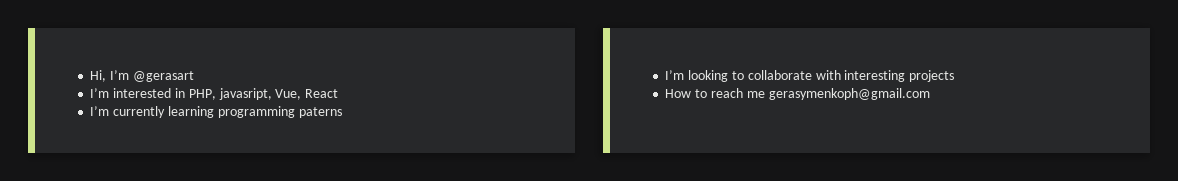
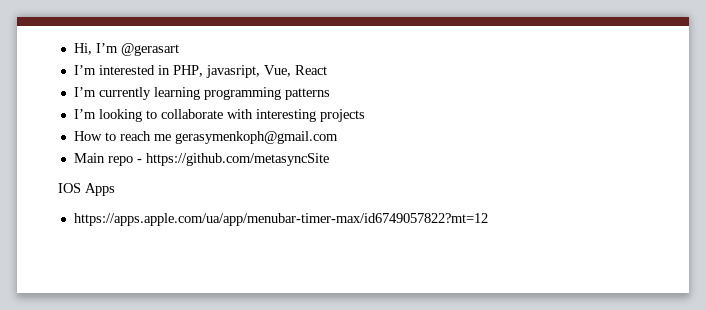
- I’m currently learning programming paterns
+ I’m currently learning programming patterns
+ Main repo - https://github.com/metasyncSite
+ IOS Apps
+ https://apps.apple.com/ua/app/menubar-timer-max/id6749057822?mt=12

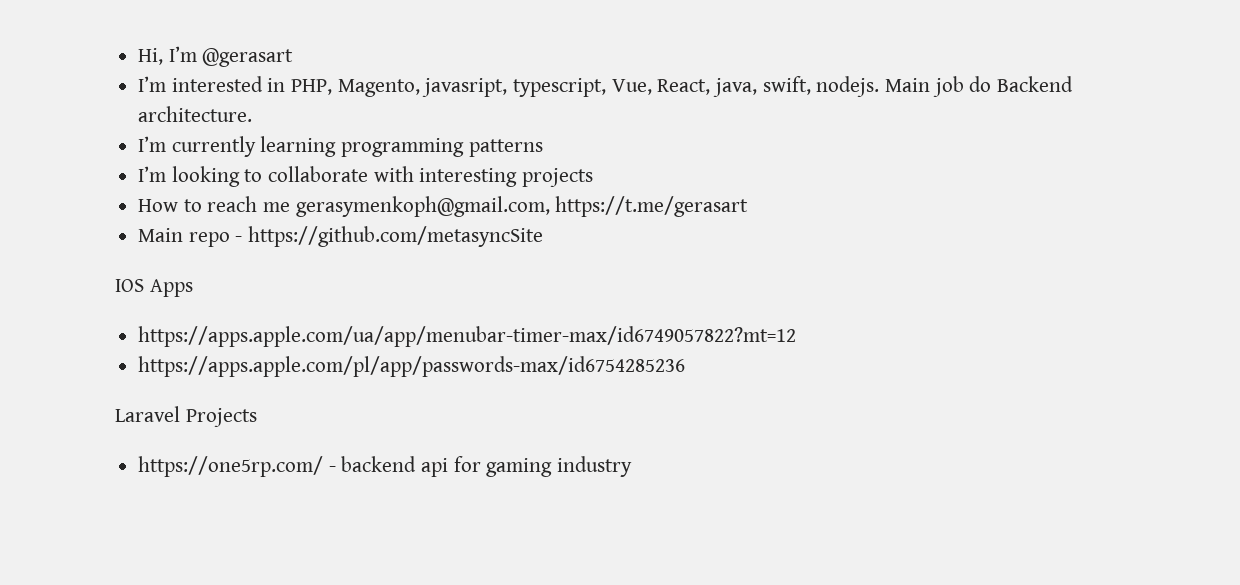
- I’m interested in PHP, javasript, Vue, React
+ I’m interested in PHP, Magento, javasript, typescript, Vue, React, java, swift, nodejs. Main job do Backend architecture.
- How to reach me gerasymenkoph@gmail.com
+ How to reach me gerasymenkoph@gmail.com, https://t.me/gerasart
+ https://apps.apple.com/pl/app/passwords-max/id6754285236
+ Laravel Projects
+ https://one5rp.com/ - backend api for gaming industry

